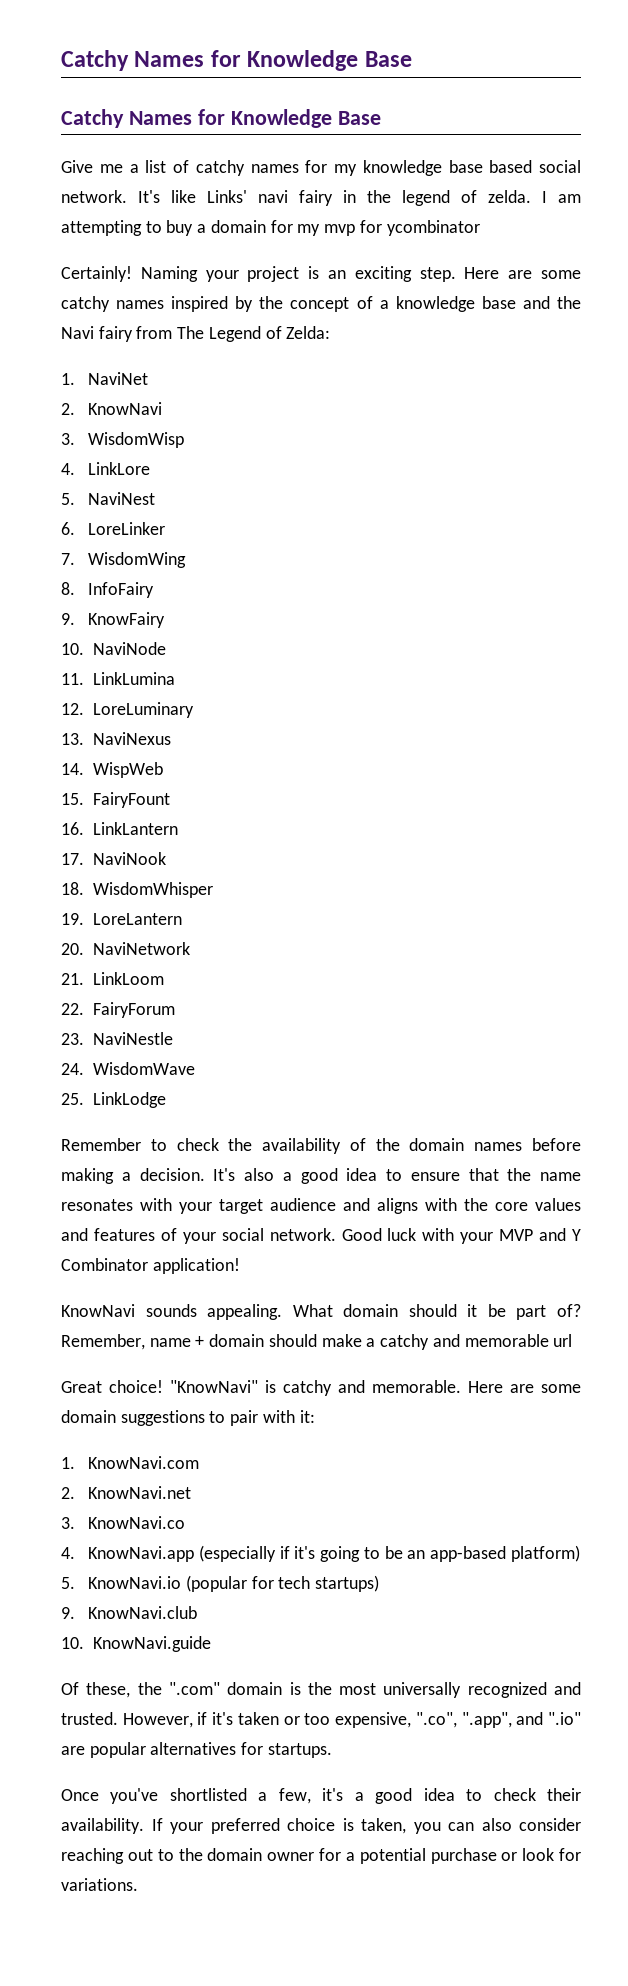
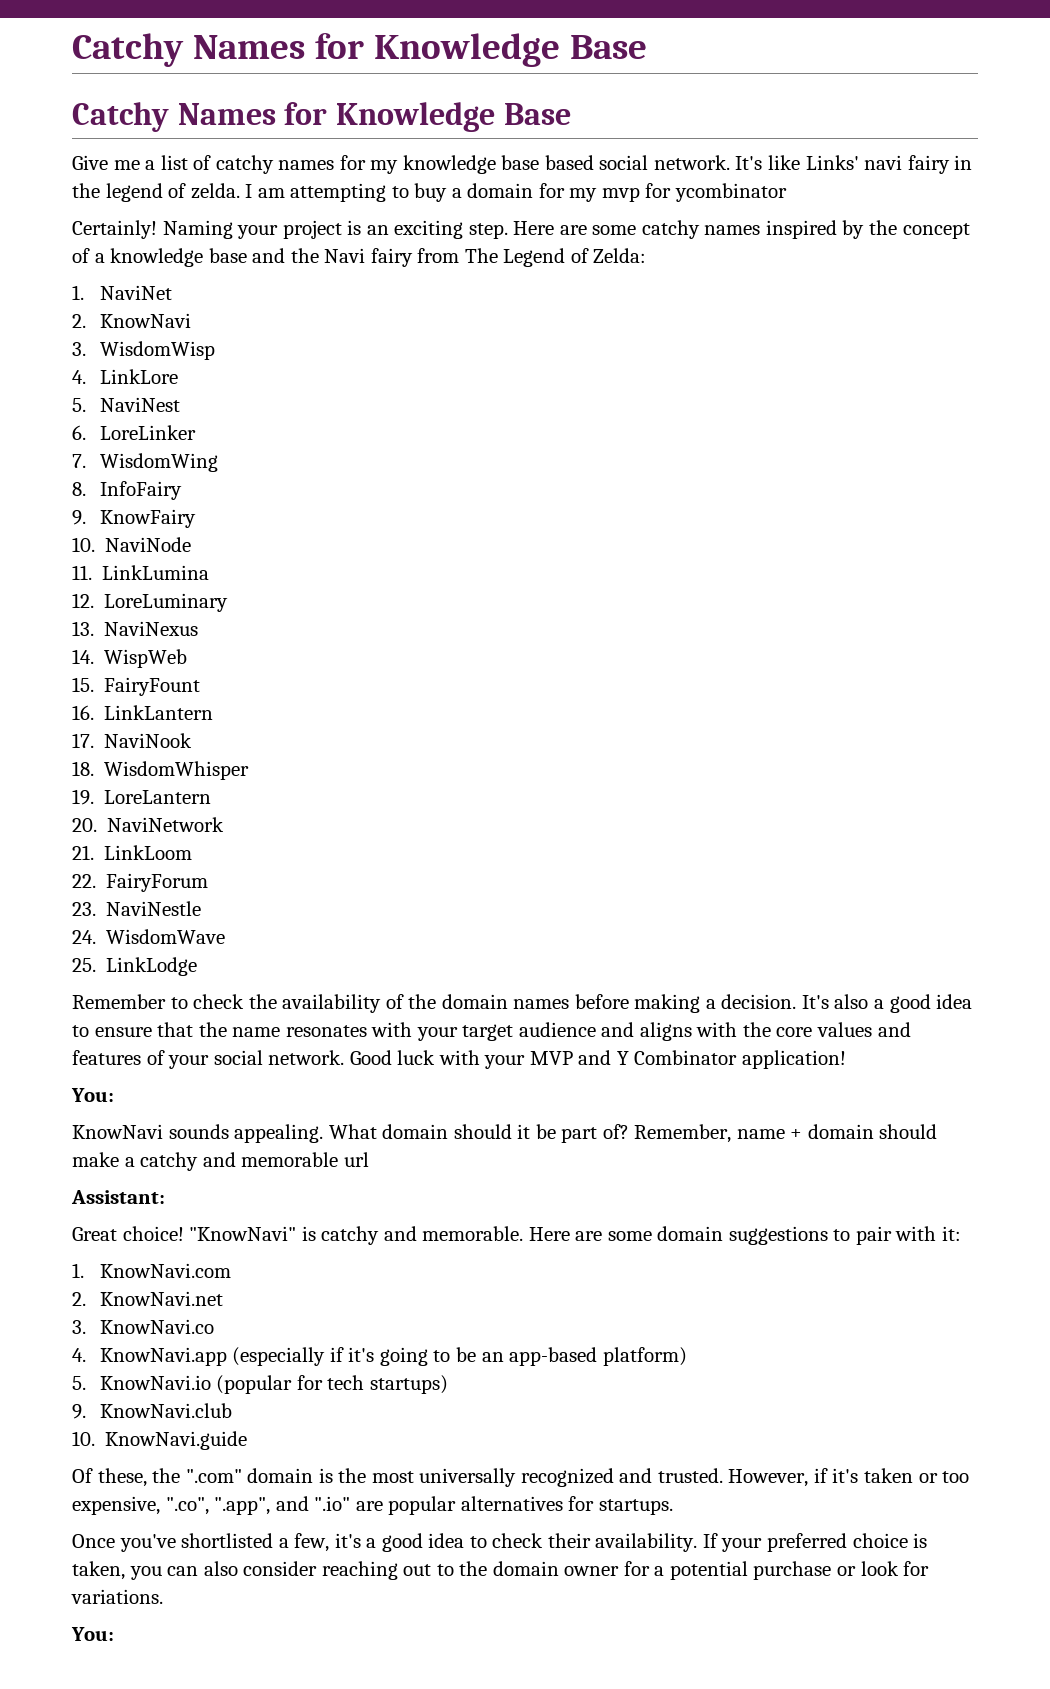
  Good luck with your MVP and Y Combinator application!
+ You:
+ Assistant:
  If your preferred choice is taken, you can also consider reaching out to the domain owner for a potential purchase or look for variations.
+ You:

